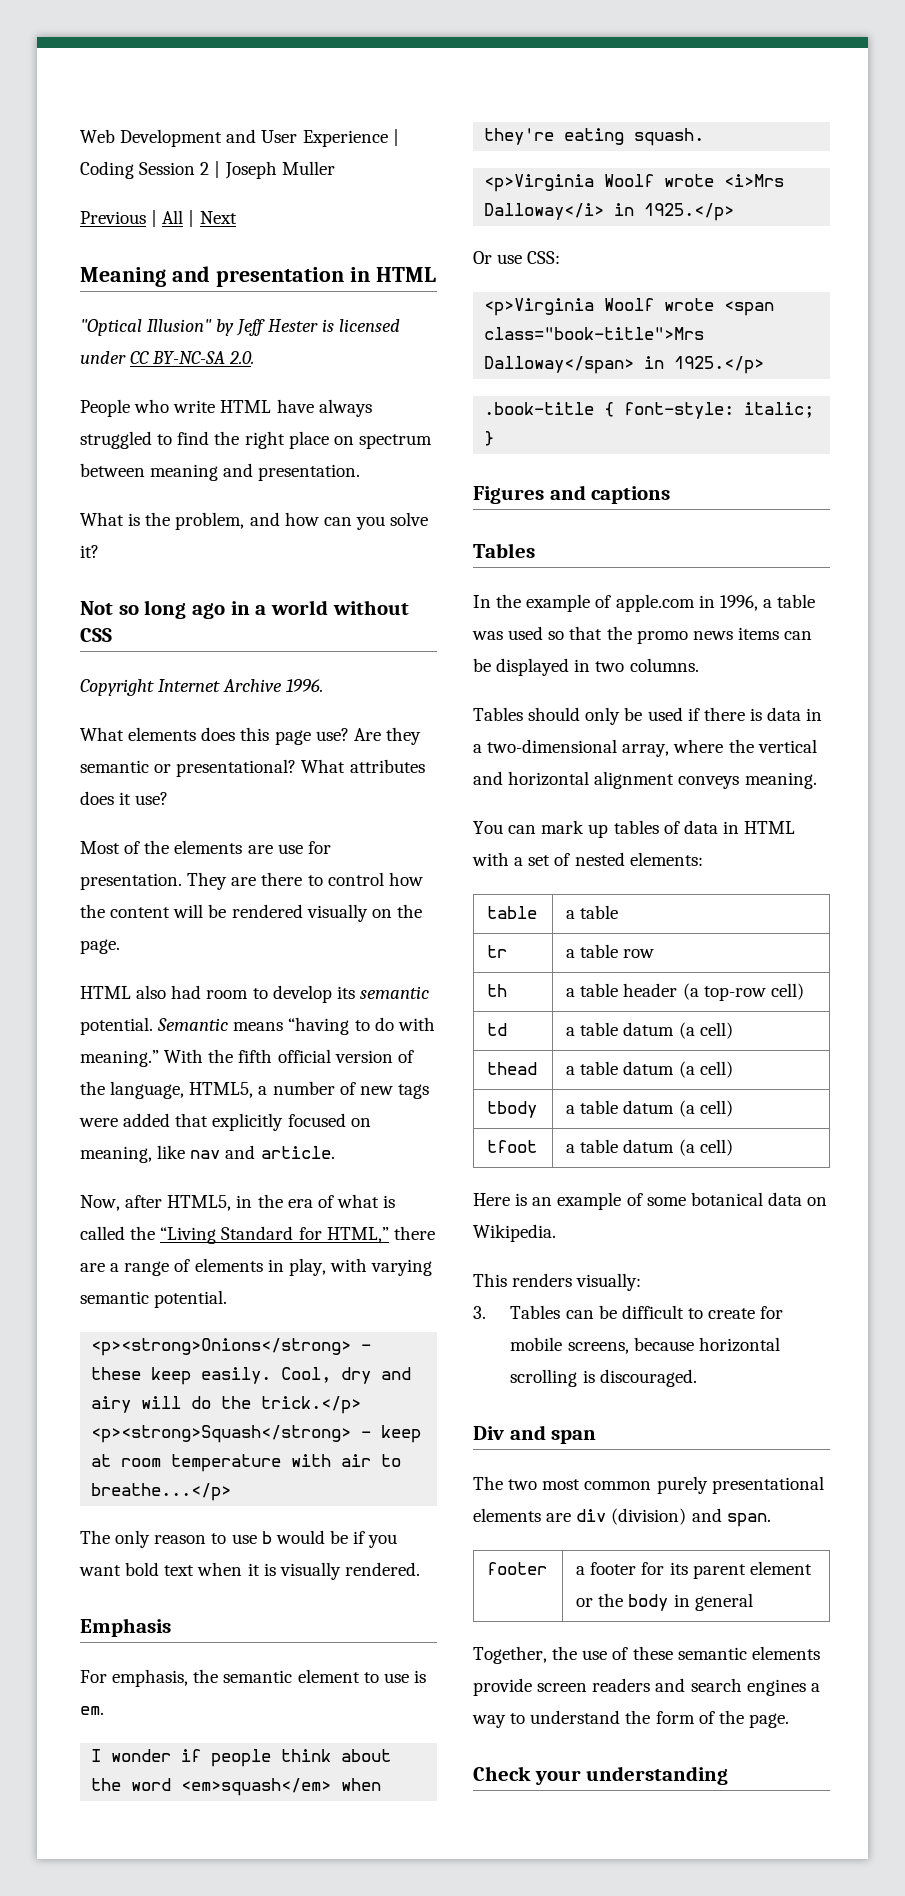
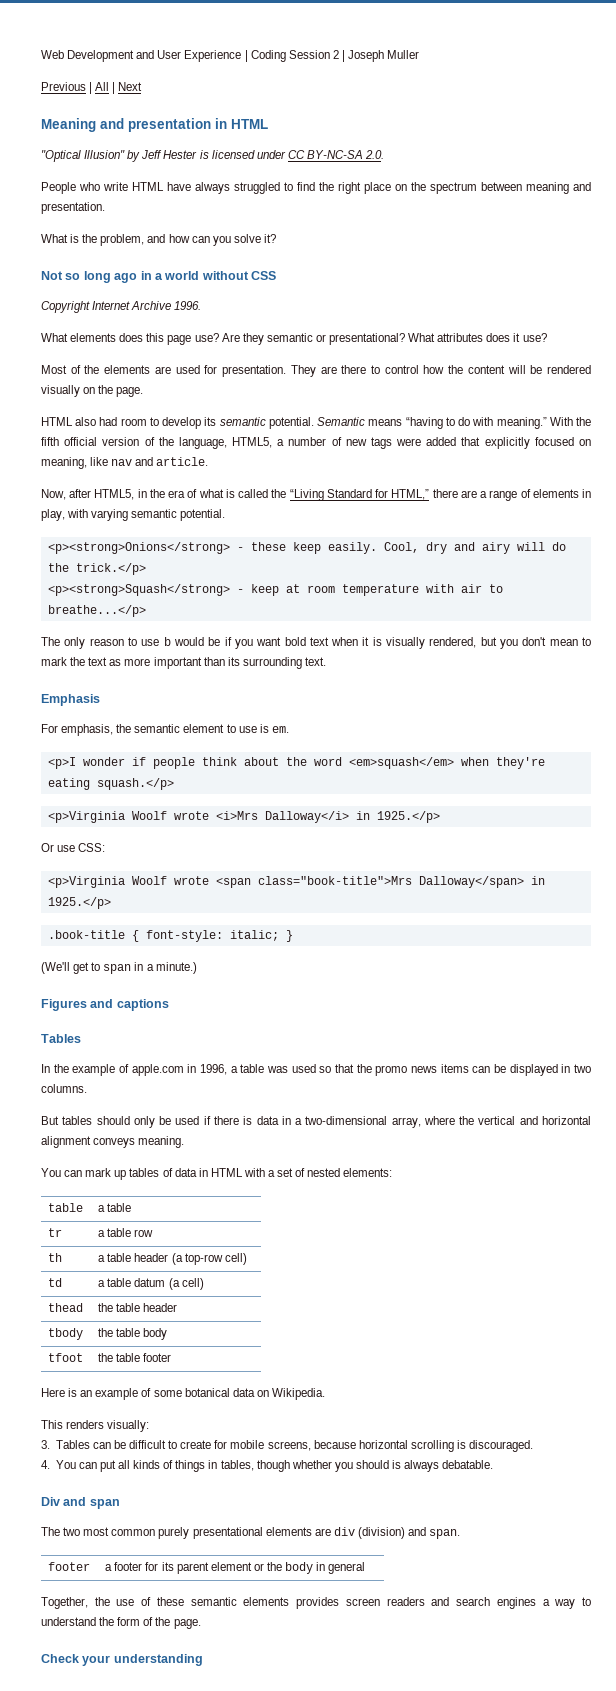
- People who write HTML have always struggled to find the right place on spectrum between meaning and presentation.
+ People who write HTML have always struggled to find the right place on the spectrum between meaning and presentation.
- Most of the elements are use for presentation.
+ Most of the elements are used for presentation.
- The only reason to use b would be if you want bold text when it is visually rendered.
+ The only reason to use b would be if you want bold text when it is visually rendered, but you don't mean to mark the text as more important than its surrounding text.
- I wonder if people think about the word <em>squash</em> when they're eating squash.
+ <p>I wonder if people think about the word <em>squash</em> when they're eating squash.</p>
+ (We'll get to span in a minute.)
- Tables should only be used if there is data in a two-dimensional array, where the vertical and horizontal alignment conveys meaning.
+ But tables should only be used if there is data in a two-dimensional array, where the vertical and horizontal alignment conveys meaning.
- thead | a table datum (a cell)
- tbody | a table datum (a cell)
- tfoot | a table datum (a cell)
+ thead | the table header
+ tbody | the table body
+ tfoot | the table footer
+ 4. You can put all kinds of things in tables, though whether you should is always debatable.
- Together, the use of these semantic elements provide screen readers and search engines a way to understand the form of the page.
+ Together, the use of these semantic elements provides screen readers and search engines a way to understand the form of the page.

